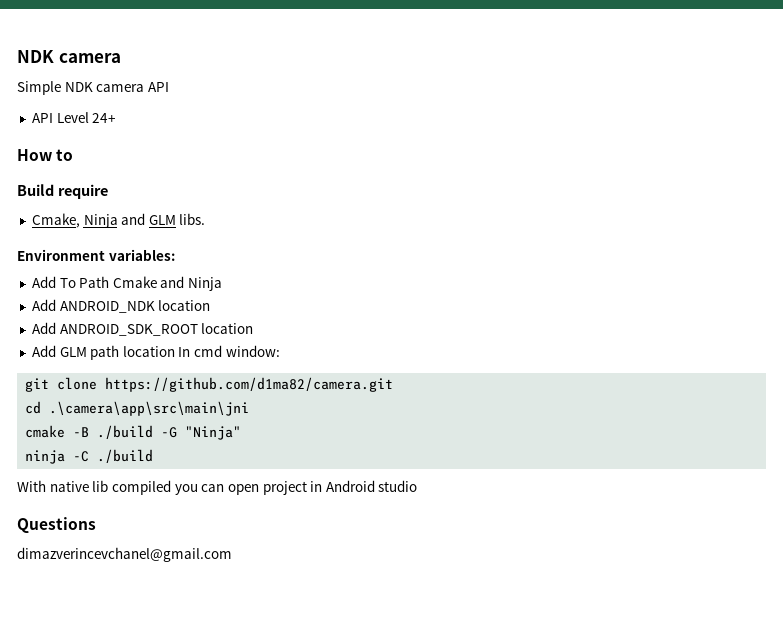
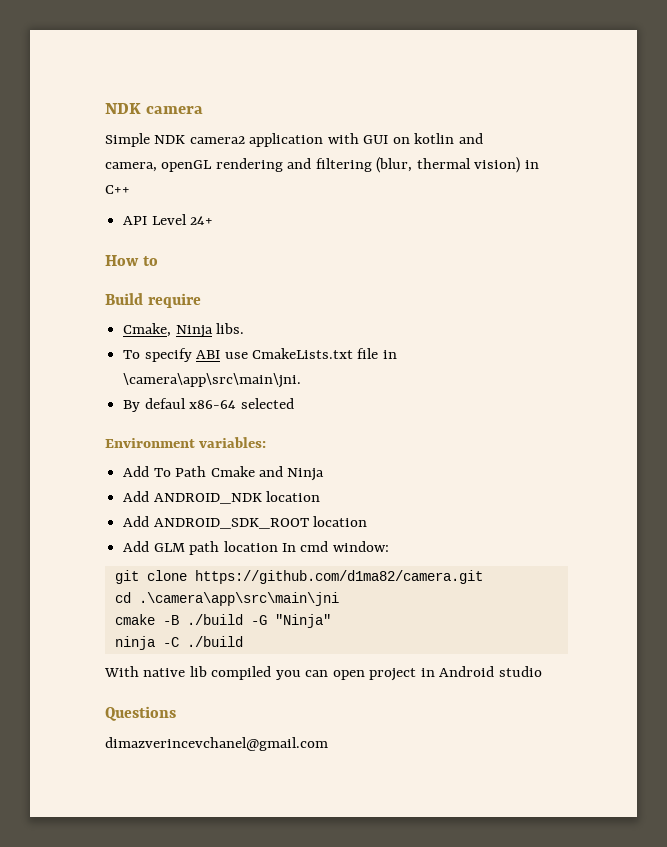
- Simple NDK camera API
+ Simple NDK camera2 application with GUI on kotlin and
+ camera, openGL rendering and filtering (blur, thermal vision) in C++
- Cmake, Ninja and GLM libs.
+ Cmake, Ninja libs.
+ To specify ABI use CmakeLists.txt file in \camera\app\src\main\jni.
+ By defaul x86-64 selected

